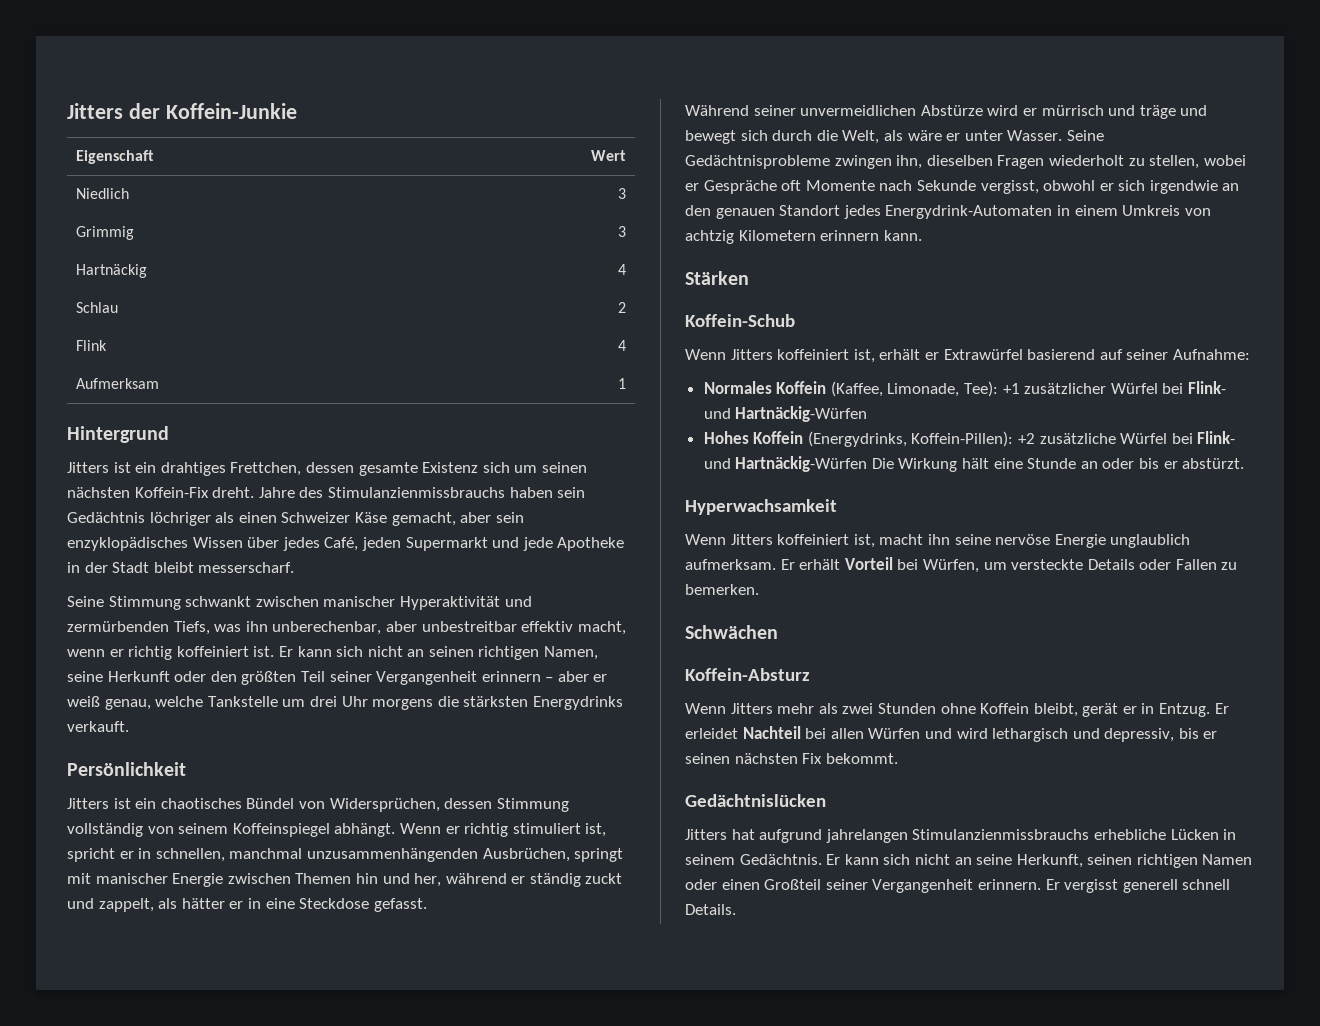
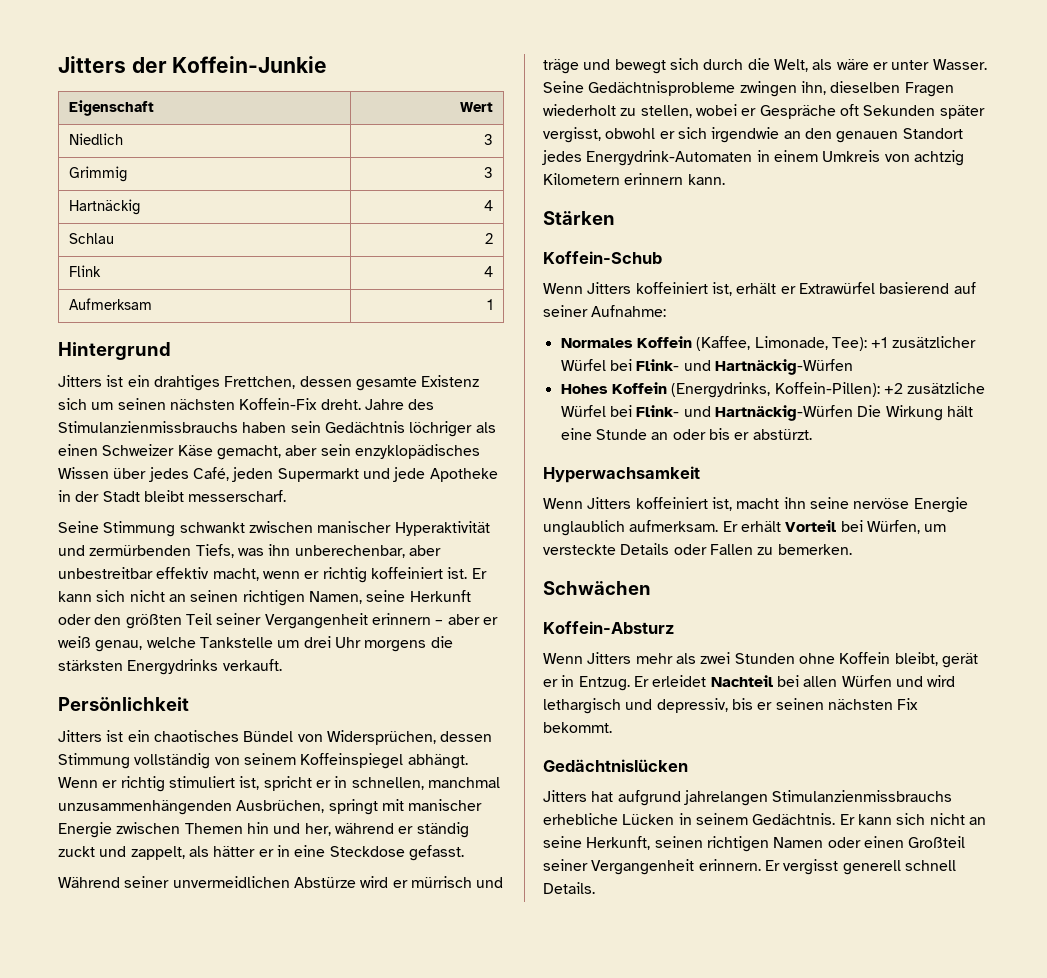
- Seine Gedächtnisprobleme zwingen ihn, dieselben Fragen wiederholt zu stellen, wobei er Gespräche oft Momente nach Sekunde vergisst, obwohl er sich irgendwie an den genauen Standort jedes Energydrink-Automaten in einem Umkreis von achtzig Kilometern erinnern kann.
+ Seine Gedächtnisprobleme zwingen ihn, dieselben Fragen wiederholt zu stellen, wobei er Gespräche oft Sekunden später vergisst, obwohl er sich irgendwie an den genauen Standort jedes Energydrink-Automaten in einem Umkreis von achtzig Kilometern erinnern kann.

